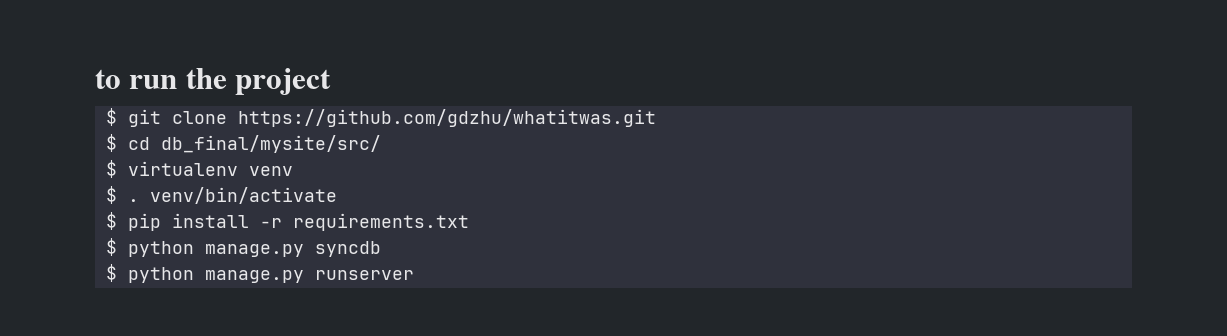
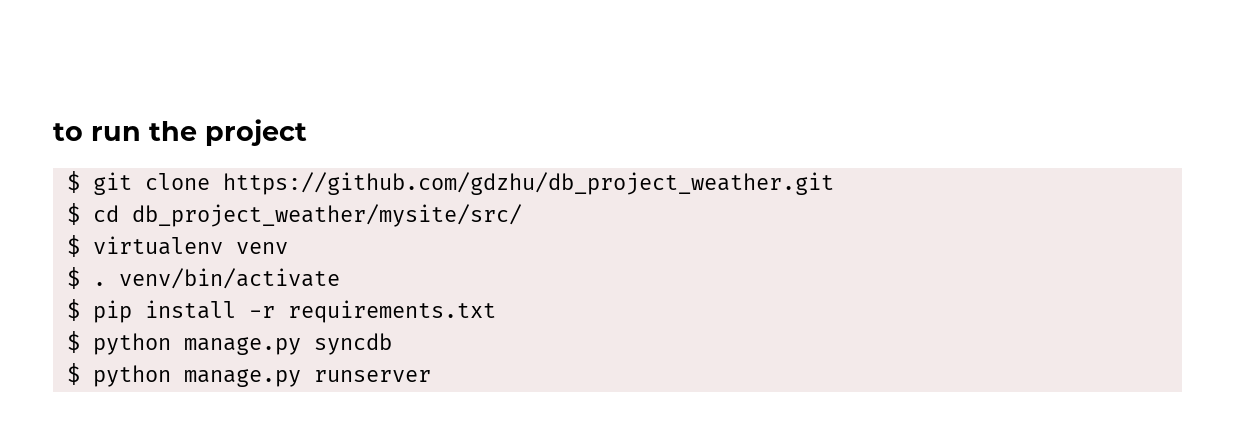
- $ git clone https://github.com/gdzhu/whatitwas.git
+ $ git clone https://github.com/gdzhu/db_project_weather.git
- $ cd db_final/mysite/src/
+ $ cd db_project_weather/mysite/src/

